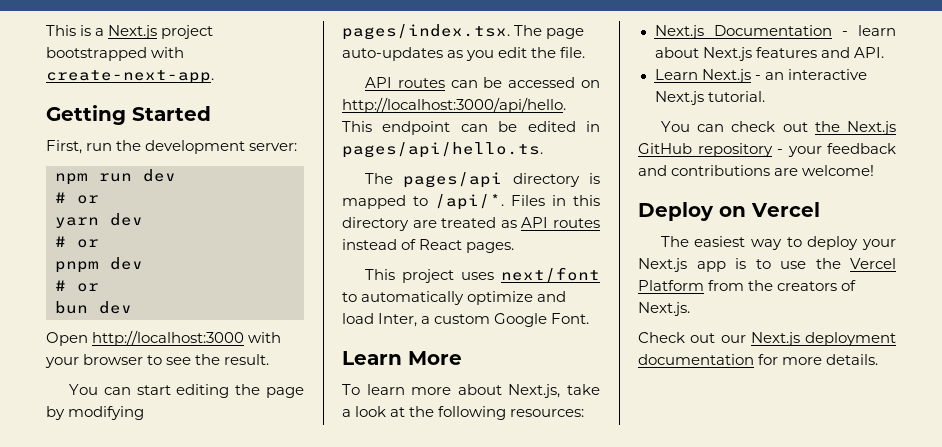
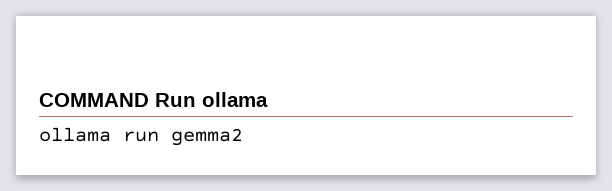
- This is a Next.js project bootstrapped with create-next-app.
- Getting Started
- First, run the development server:
- npm run dev
- # or
- yarn dev
- # or
- pnpm dev
- # or
- bun dev
- Open http://localhost:3000 with your browser to see the result.
- You can start editing the page by modifying pages/index.tsx. The page auto-updates as you edit the file.
- API routes can be accessed on http://localhost:3000/api/hello. This endpoint can be edited in pages/api/hello.ts.
- The pages/api directory is mapped to /api/*. Files in this directory are treated as API routes instead of React pages.
- This project uses next/font to automatically optimize and load Inter, a custom Google Font.
- Learn More
- To learn more about Next.js, take a look at the following resources:
- Next.js Documentation - learn about Next.js features and API.
- Learn Next.js - an interactive Next.js tutorial.
- You can check out the Next.js GitHub repository - your feedback and contributions are welcome!
- Deploy on Vercel
- The easiest way to deploy your Next.js app is to use the Vercel Platform from the creators of Next.js.
- Check out our Next.js deployment documentation for more details.
+ COMMAND Run ollama
+ ollama run gemma2

